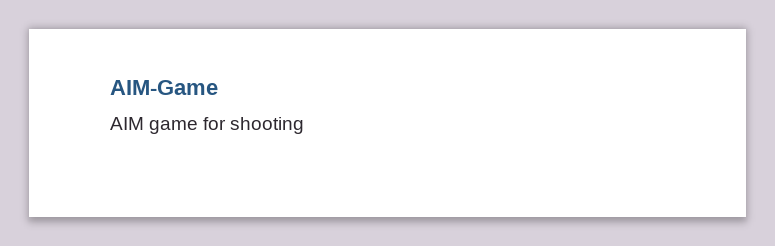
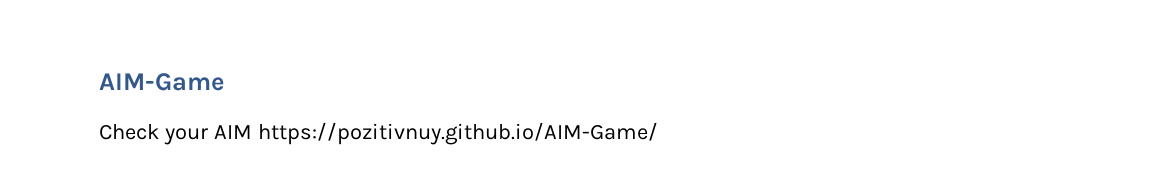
- AIM game for shooting
+ Check your AIM https://pozitivnuy.github.io/AIM-Game/

